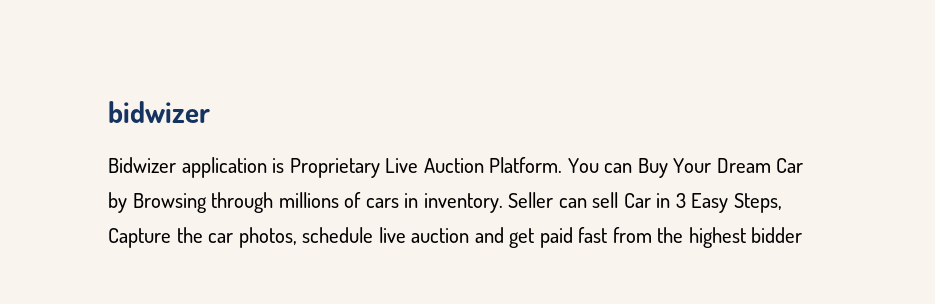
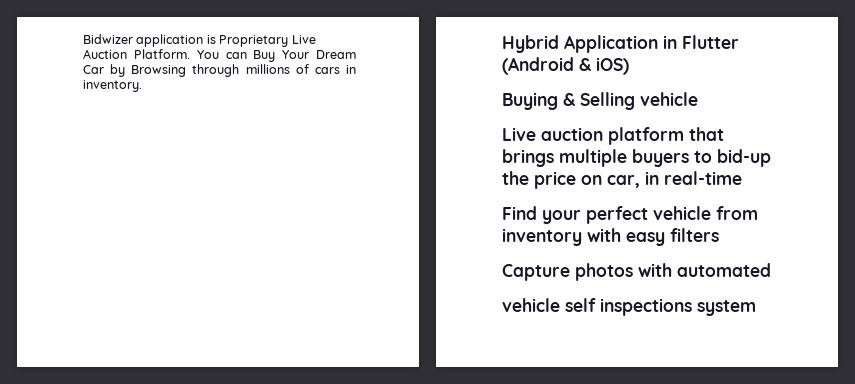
- bidwizer
- You can Buy Your Dream Car by Browsing through millions of cars in inventory. Seller can sell Car in 3 Easy Steps, Capture the car photos, schedule live auction and get paid fast from the highest bidder
+ You can Buy Your Dream Car by Browsing through millions of cars in inventory.
+ Hybrid Application in Flutter (Android & iOS)
+ Buying & Selling vehicle
+ Live auction platform that brings multiple buyers to bid-up the price on car, in real-time
+ Find your perfect vehicle from inventory with easy filters
+ Capture photos with automated
+ vehicle self inspections system

